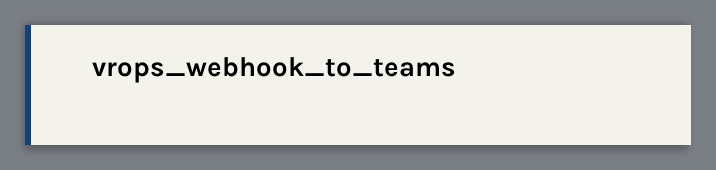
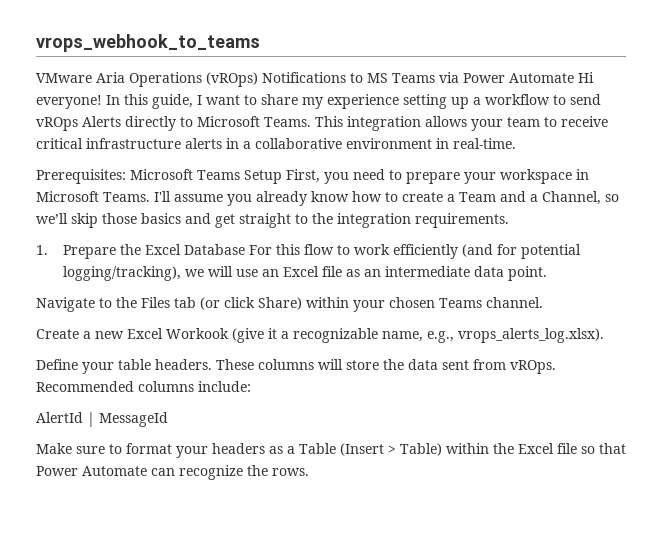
+ VMware Aria Operations (vROps) Notifications to MS Teams via Power Automate Hi everyone! In this guide, I want to share my experience setting up a workflow to send vROps Alerts directly to Microsoft Teams. This integration allows your team to receive critical infrastructure alerts in a collaborative environment in real-time.
+ Prerequisites: Microsoft Teams Setup First, you need to prepare your workspace in Microsoft Teams. I'll assume you already know how to create a Team and a Channel, so we’ll skip those basics and get straight to the integration requirements.
+ 1. Prepare the Excel Database For this flow to work efficiently (and for potential logging/tracking), we will use an Excel file as an intermediate data point.
+ Navigate to the Files tab (or click Share) within your chosen Teams channel.
+ Create a new Excel Workook (give it a recognizable name, e.g., vrops_alerts_log.xlsx).
+ Define your table headers. These columns will store the data sent from vROps. Recommended columns include:
+ AlertId | MessageId
+ Make sure to format your headers as a Table (Insert > Table) within the Excel file so that Power Automate can recognize the rows.

